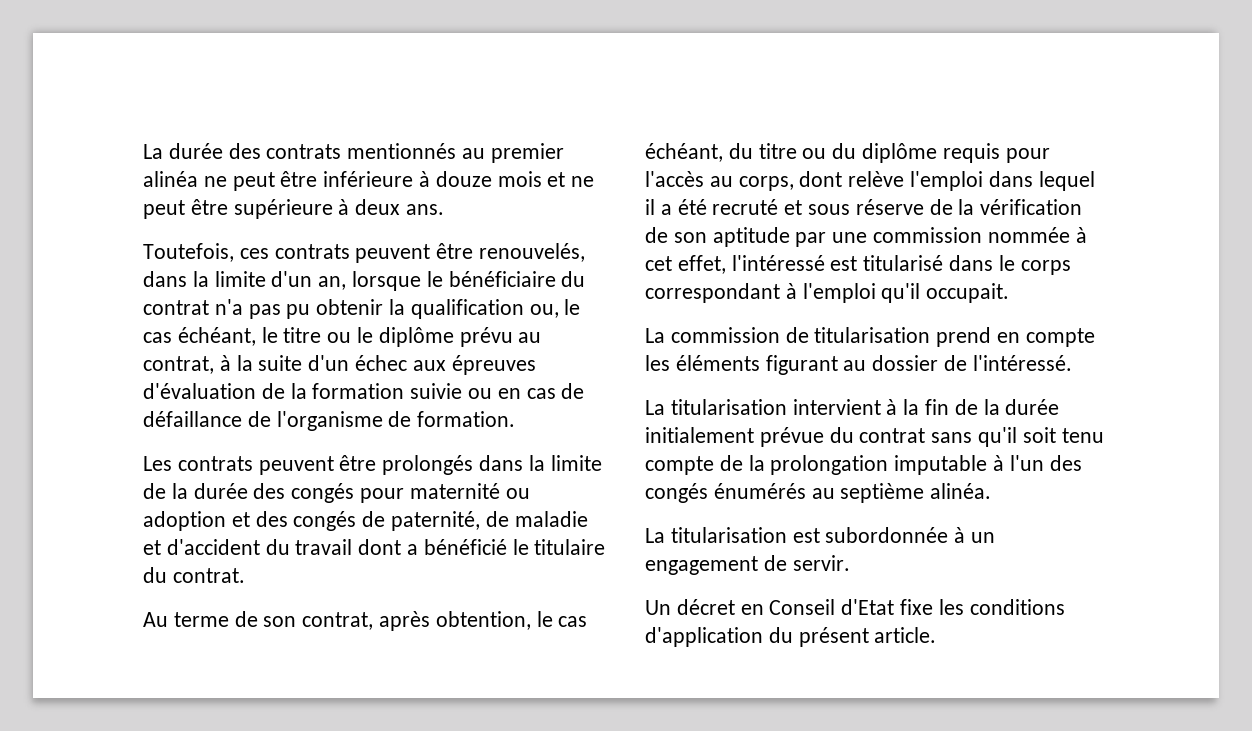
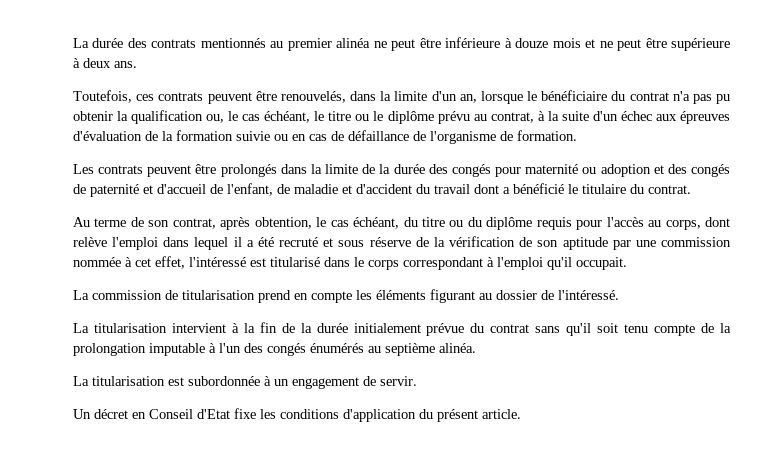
- Les contrats peuvent être prolongés dans la limite de la durée des congés pour maternité ou adoption et des congés de paternité, de maladie et d'accident du travail dont a bénéficié le titulaire du contrat.
+ Les contrats peuvent être prolongés dans la limite de la durée des congés pour maternité ou adoption et des congés de paternité et d'accueil de l'enfant, de maladie et d'accident du travail dont a bénéficié le titulaire du contrat.

